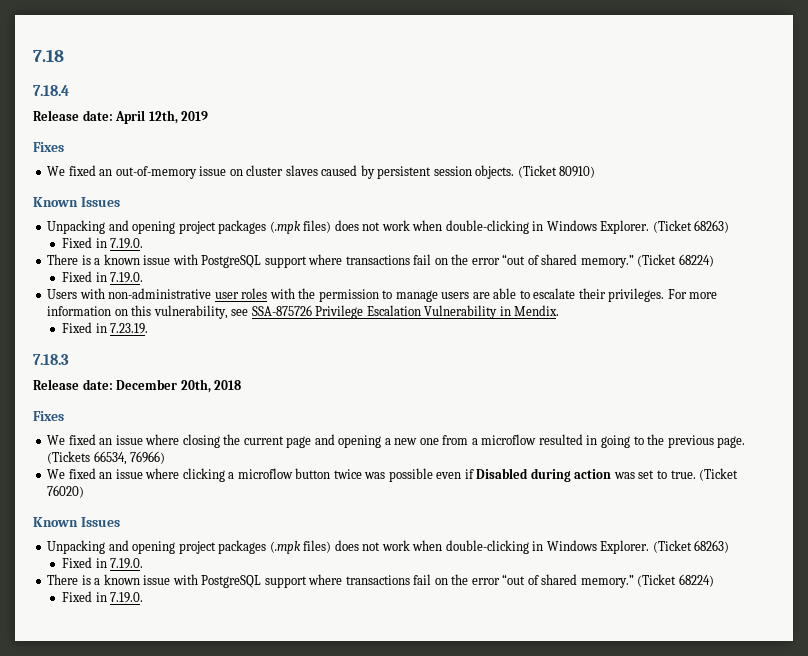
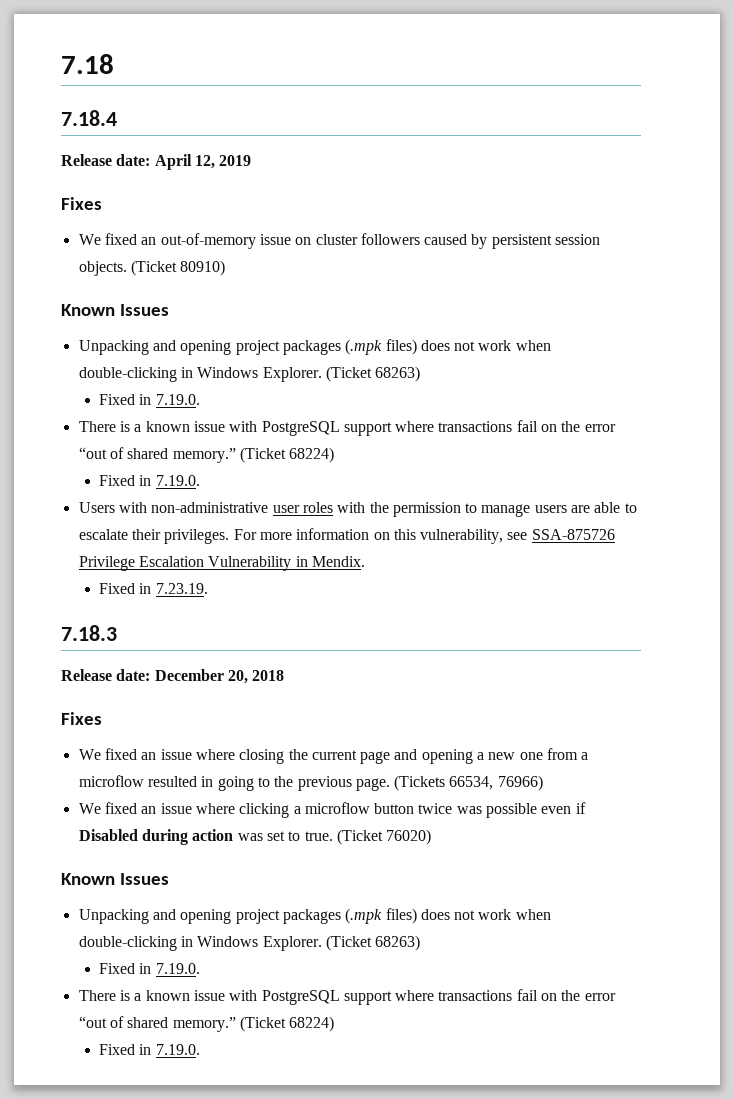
- Release date: April 12th, 2019
+ Release date: April 12, 2019
- We fixed an out-of-memory issue on cluster slaves caused by persistent session objects.
+ We fixed an out-of-memory issue on cluster followers caused by persistent session objects.
- Release date: December 20th, 2018
+ Release date: December 20, 2018

